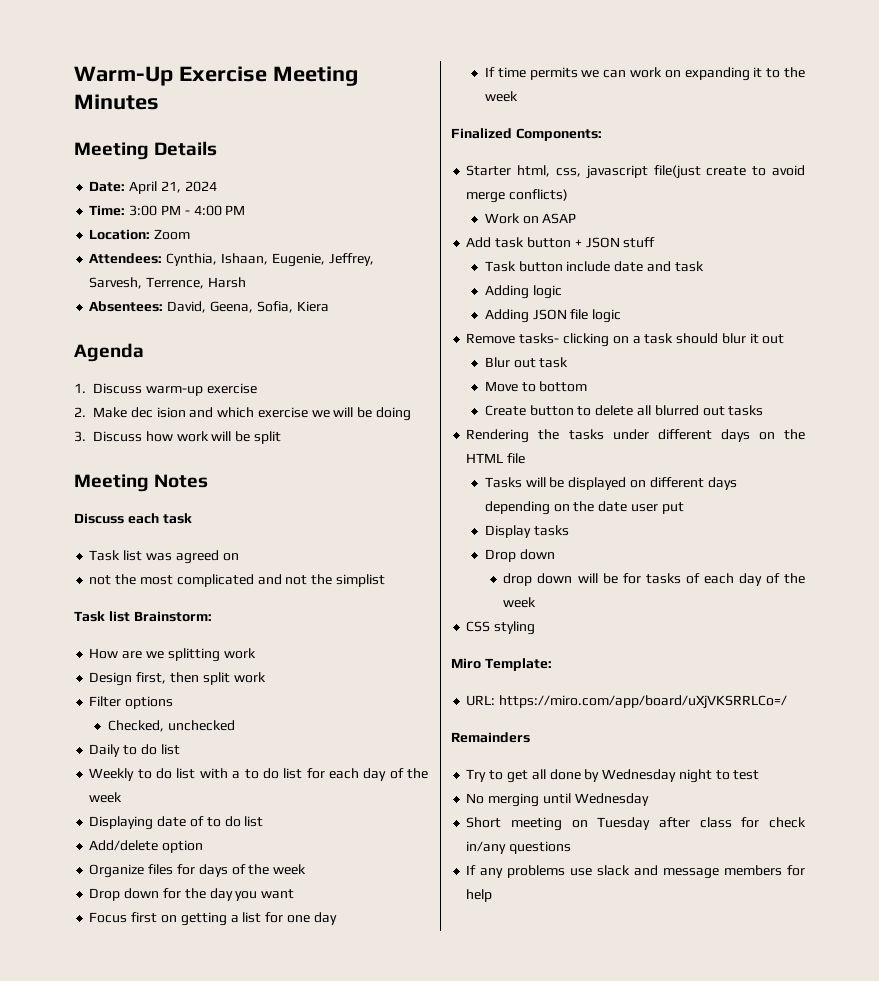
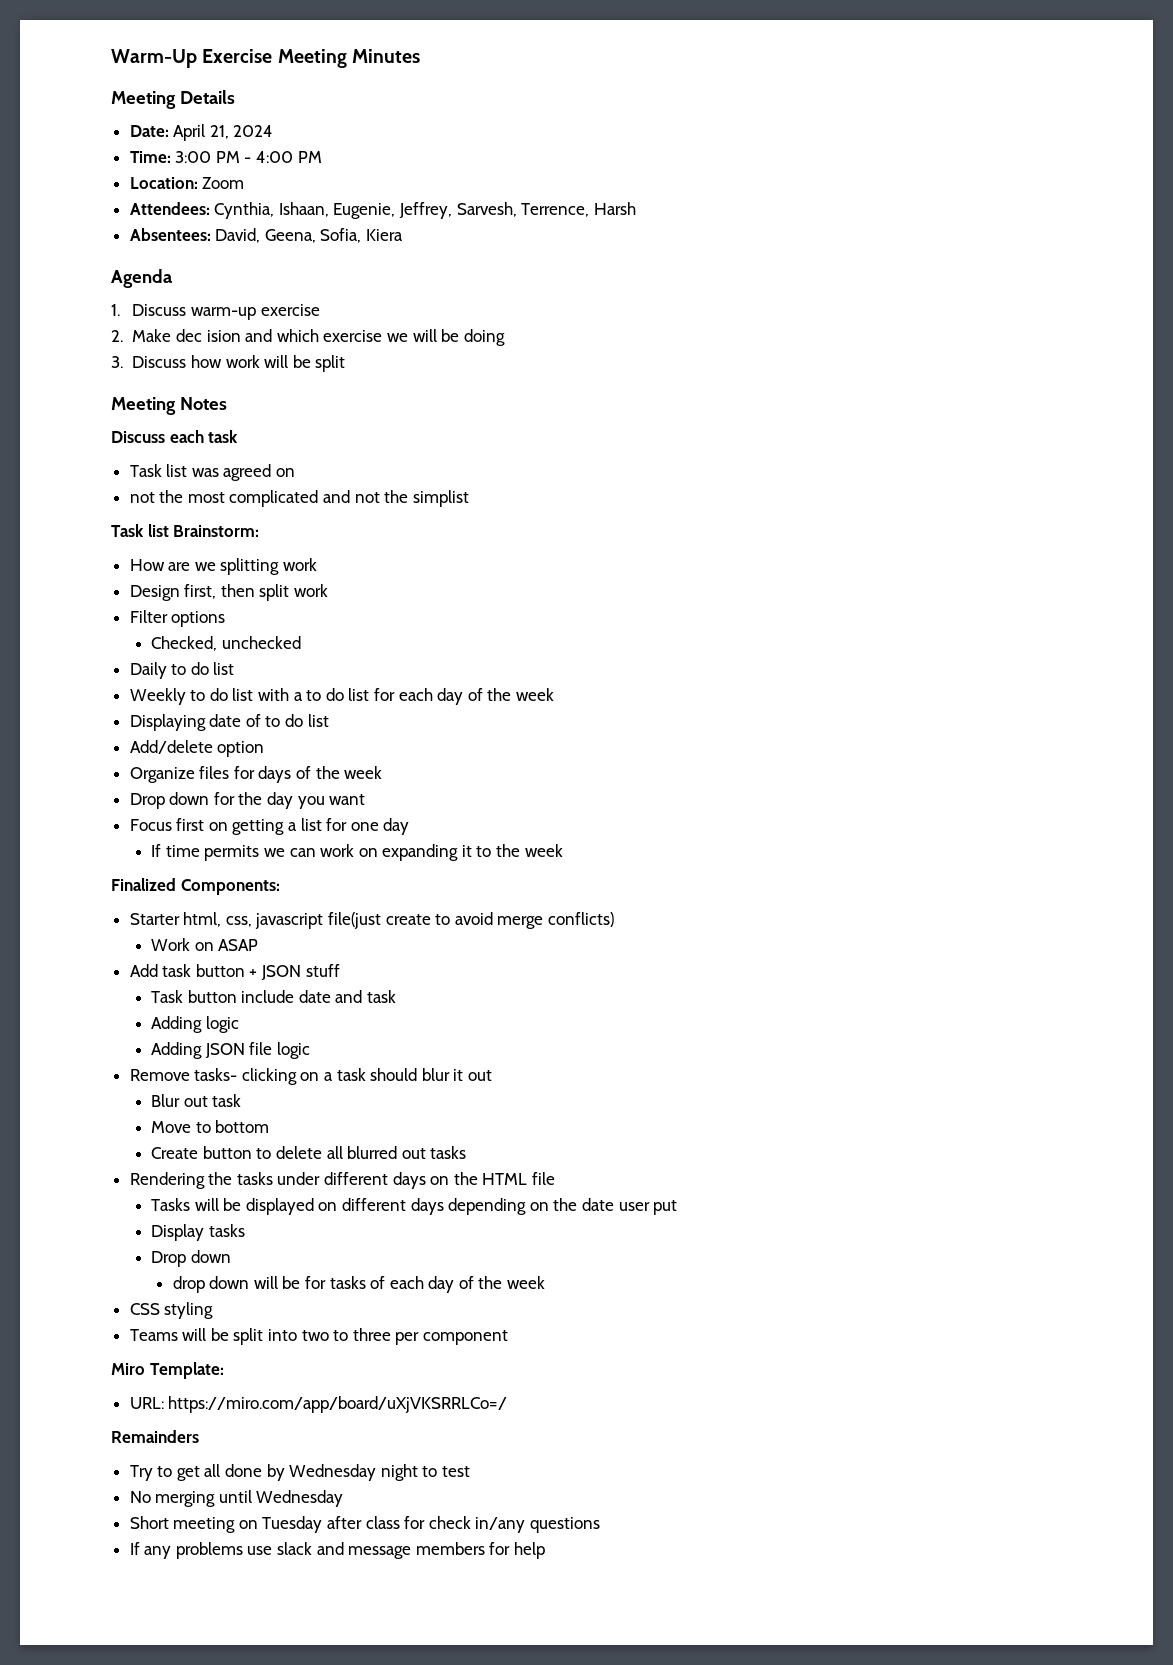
+ Teams will be split into two to three per component

